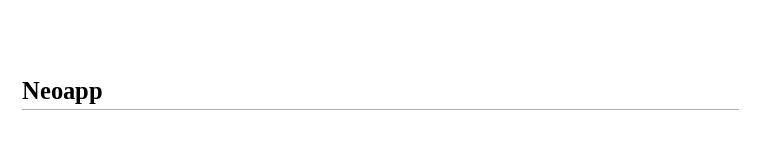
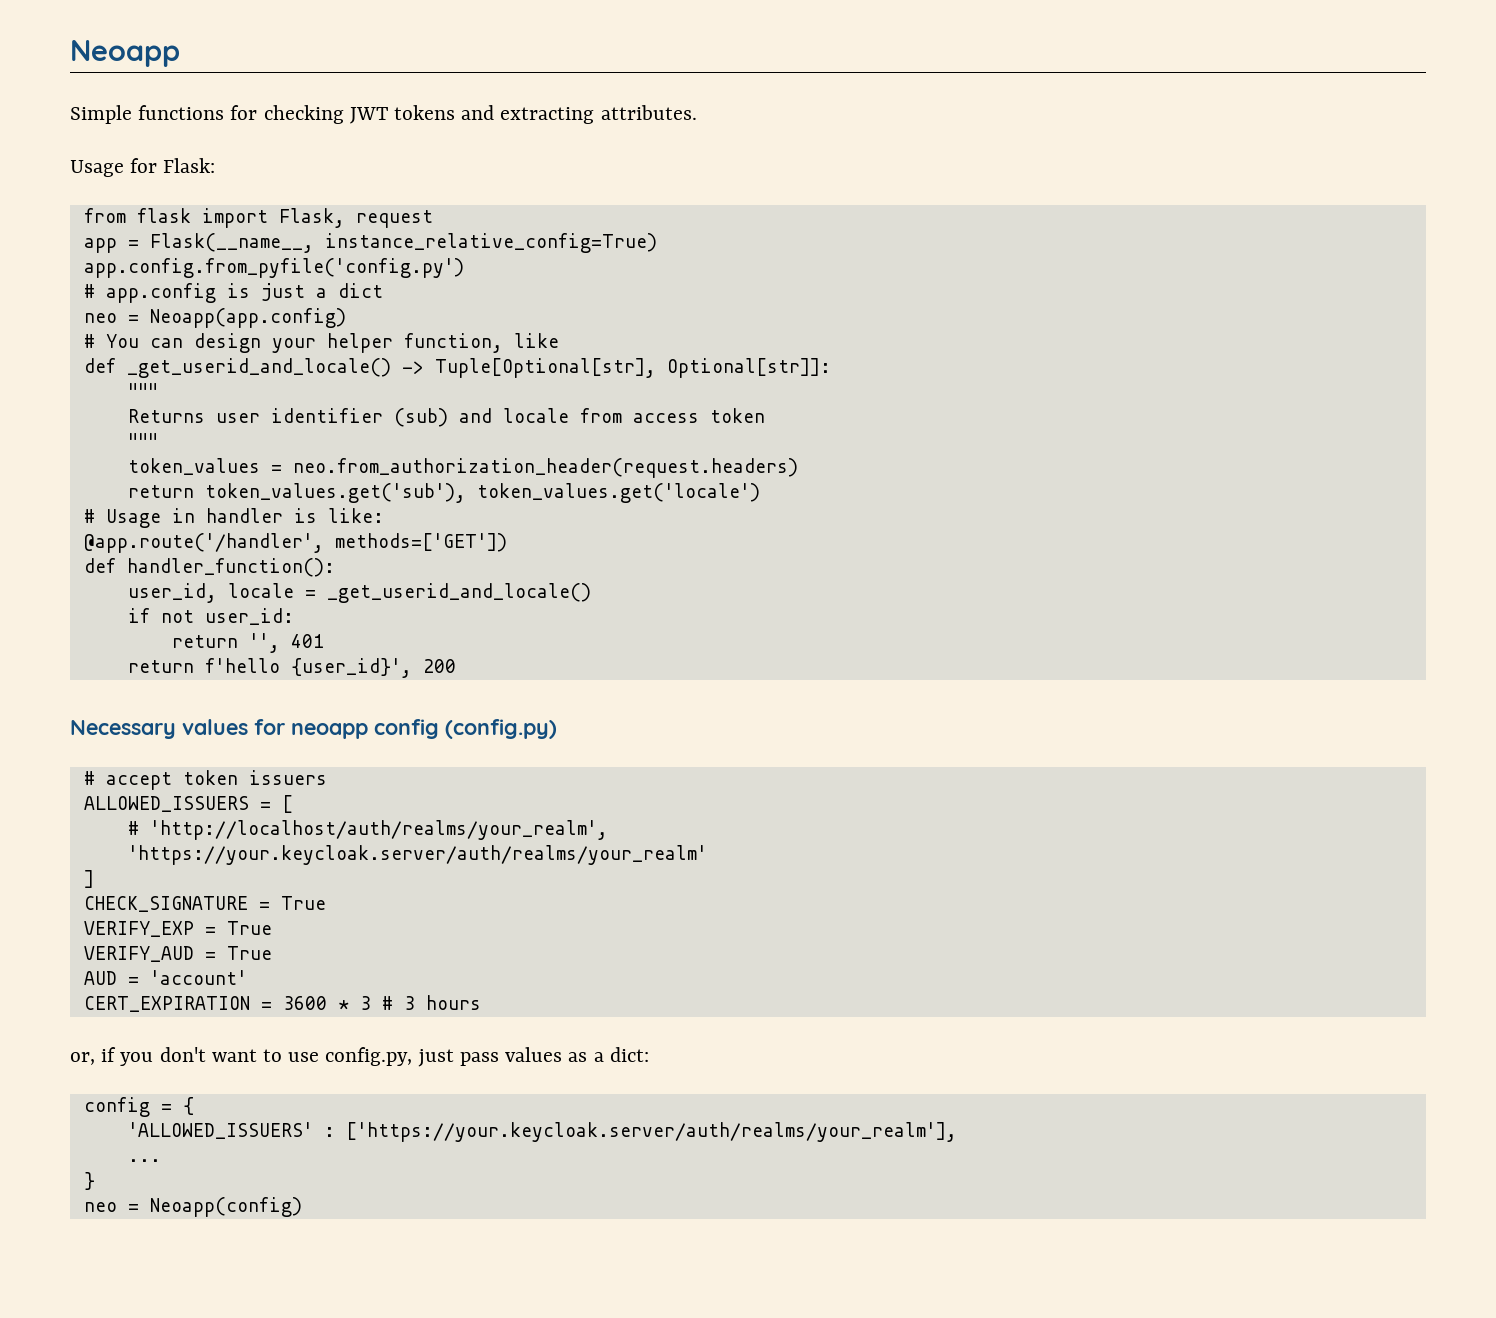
+ Simple functions for checking JWT tokens and extracting attributes.
+ Usage for Flask:
+ from flask import Flask, request
+ app = Flask(__name__, instance_relative_config=True)
+ app.config.from_pyfile('config.py')
+ # app.config is just a dict
+ neo = Neoapp(app.config)
+ # You can design your helper function, like
+ def _get_userid_and_locale() -> Tuple[Optional[str], Optional[str]]:
+ """
+ Returns user identifier (sub) and locale from access token
+ """
+ token_values = neo.from_authorization_header(request.headers)
+ return token_values.get('sub'), token_values.get('locale')
+ # Usage in handler is like:
+ @app.route('/handler', methods=['GET'])
+ def handler_function():
+ user_id, locale = _get_userid_and_locale()
+ if not user_id:
+ return '', 401
+ return f'hello {user_id}', 200
+ Necessary values for neoapp config (config.py)
+ # accept token issuers
+ ALLOWED_ISSUERS = [
+ # 'http://localhost/auth/realms/your_realm',
+ 'https://your.keycloak.server/auth/realms/your_realm'
+ ]
+ CHECK_SIGNATURE = True
+ VERIFY_EXP = True
+ VERIFY_AUD = True
+ AUD = 'account'
+ CERT_EXPIRATION = 3600 * 3 # 3 hours
+ or, if you don't want to use config.py, just pass values as a dict:
+ config = {
+ 'ALLOWED_ISSUERS' : ['https://your.keycloak.server/auth/realms/your_realm'],
+ ...
+ }
+ neo = Neoapp(config)

